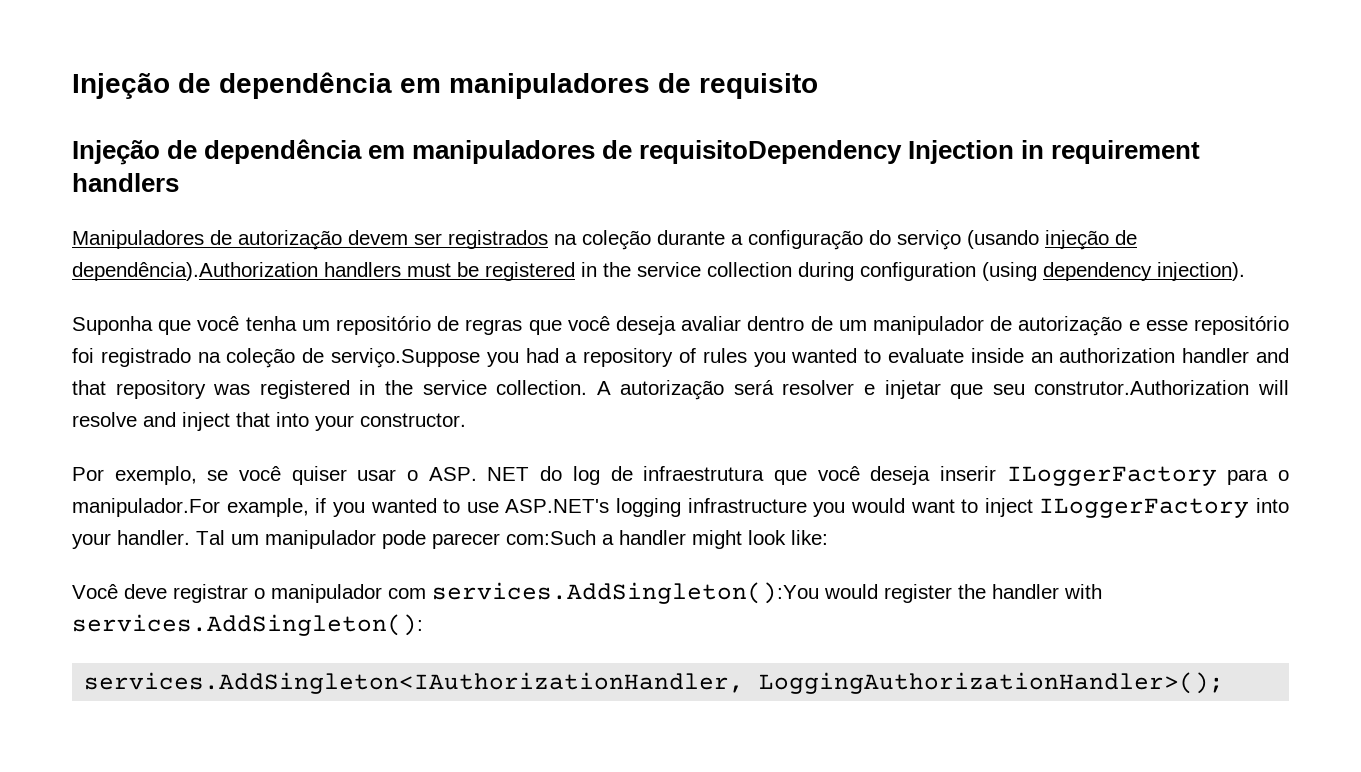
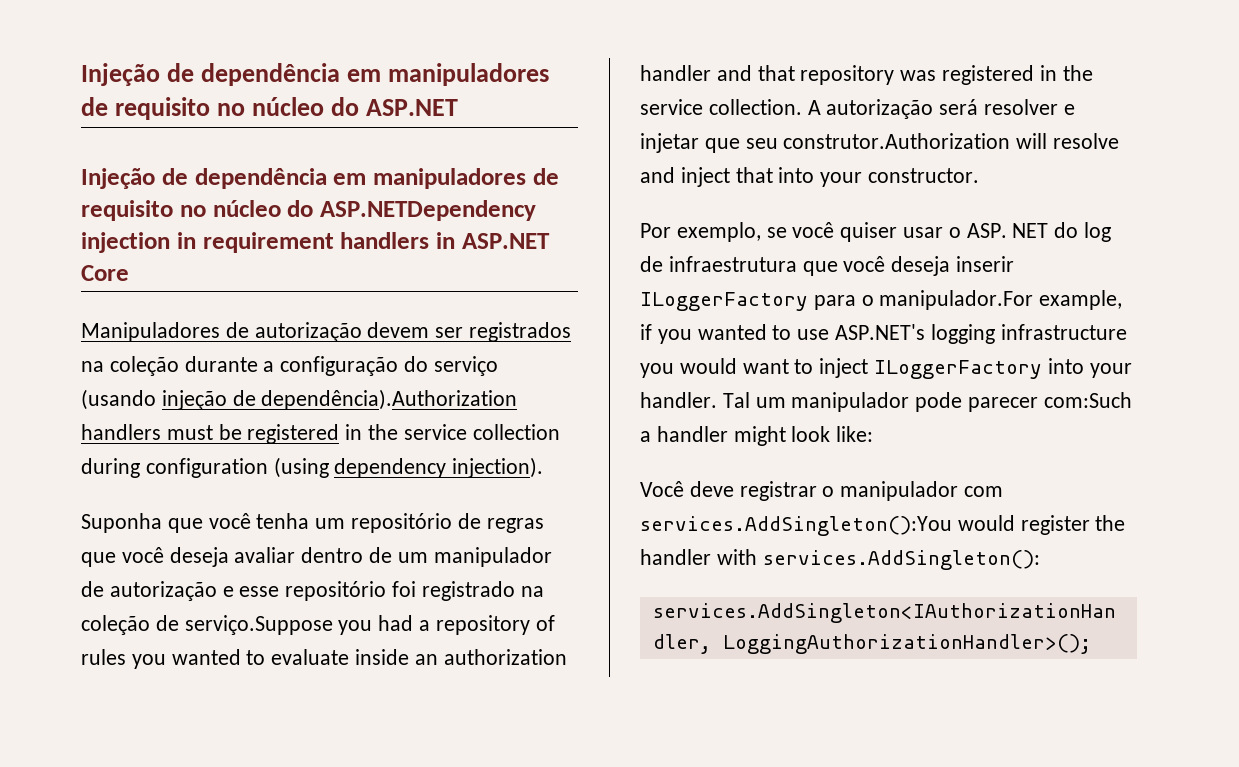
- Injeção de dependência em manipuladores de requisito
- Injeção de dependência em manipuladores de requisitoDependency Injection in requirement handlers
+ Injeção de dependência em manipuladores de requisito no núcleo do ASP.NET
+ Injeção de dependência em manipuladores de requisito no núcleo do ASP.NETDependency injection in requirement handlers in ASP.NET Core

